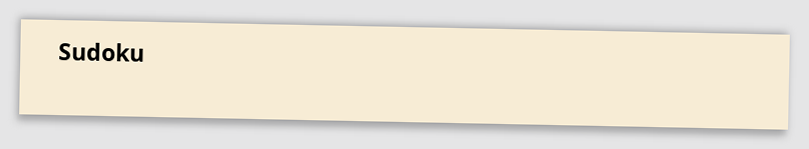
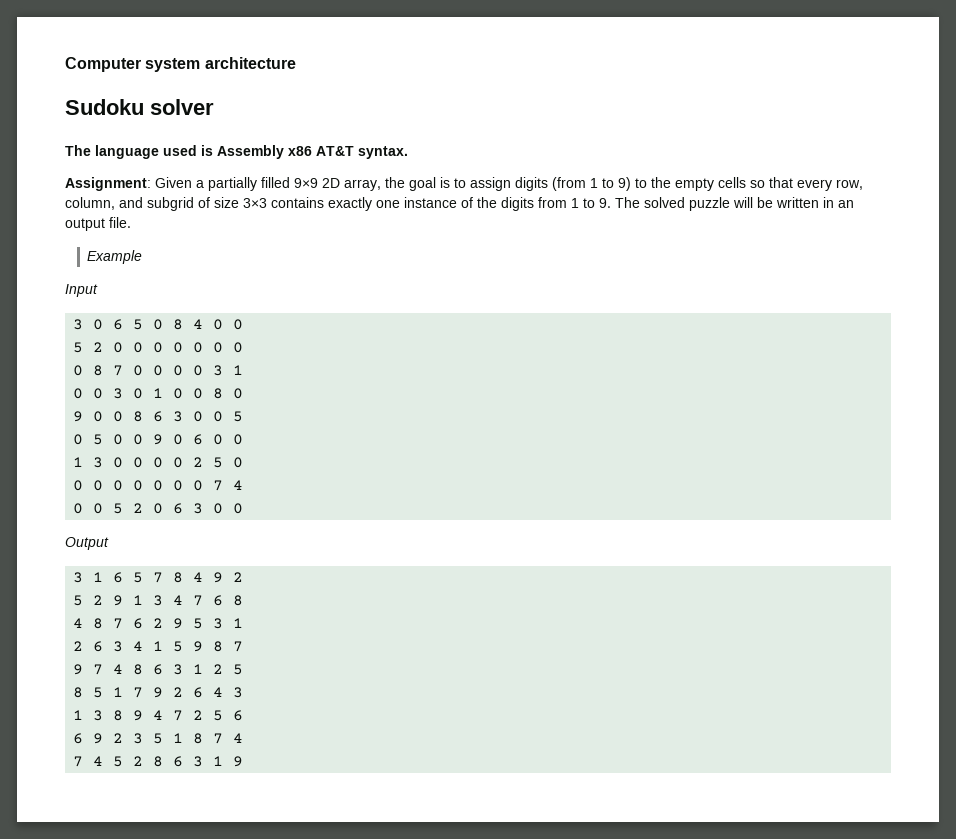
- Sudoku
+ Computer system architecture
+ Sudoku solver
+ The language used is Assembly x86 AT&T syntax.
+ Assignment: Given a partially filled 9×9 2D array, the goal is to assign digits (from 1 to 9) to the empty cells so that every row, column, and subgrid of size 3×3 contains exactly one instance of the digits from 1 to 9. The solved puzzle will be written in an output file.
+ Example
+ Input
+ 3 0 6 5 0 8 4 0 0
+ 5 2 0 0 0 0 0 0 0
+ 0 8 7 0 0 0 0 3 1
+ 0 0 3 0 1 0 0 8 0
+ 9 0 0 8 6 3 0 0 5
+ 0 5 0 0 9 0 6 0 0
+ 1 3 0 0 0 0 2 5 0
+ 0 0 0 0 0 0 0 7 4
+ 0 0 5 2 0 6 3 0 0
+ Output
+ 3 1 6 5 7 8 4 9 2
+ 5 2 9 1 3 4 7 6 8
+ 4 8 7 6 2 9 5 3 1
+ 2 6 3 4 1 5 9 8 7
+ 9 7 4 8 6 3 1 2 5
+ 8 5 1 7 9 2 6 4 3
+ 1 3 8 9 4 7 2 5 6
+ 6 9 2 3 5 1 8 7 4
+ 7 4 5 2 8 6 3 1 9

